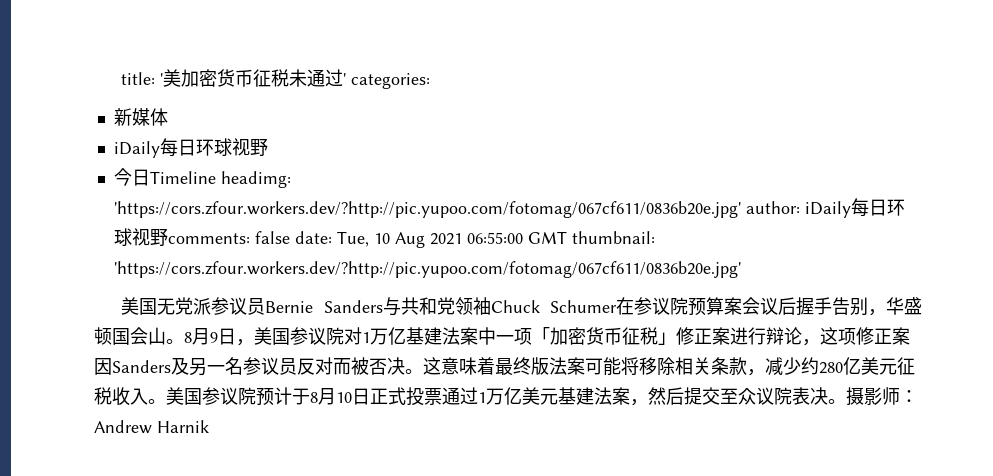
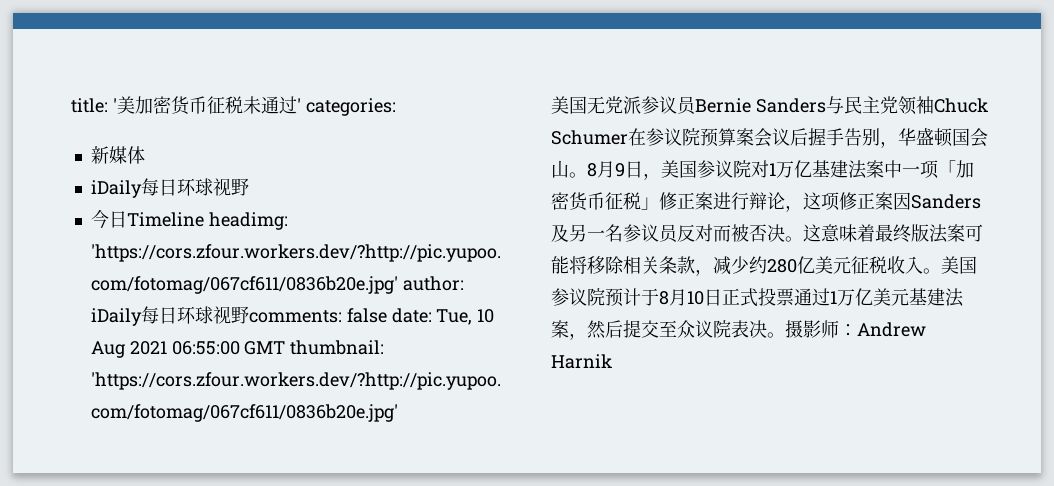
- 美国无党派参议员Bernie Sanders与共和党领袖Chuck Schumer在参议院预算案会议后握手告别，华盛顿国会山。
+ 美国无党派参议员Bernie Sanders与民主党领袖Chuck Schumer在参议院预算案会议后握手告别，华盛顿国会山。

